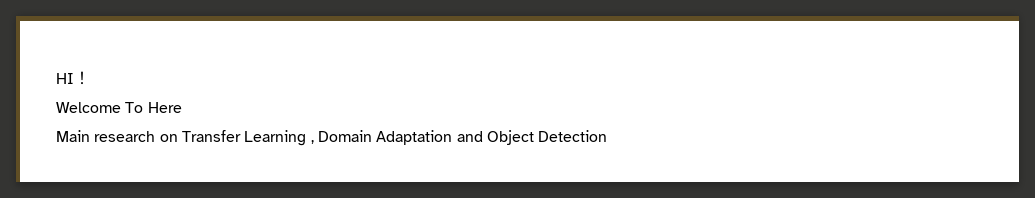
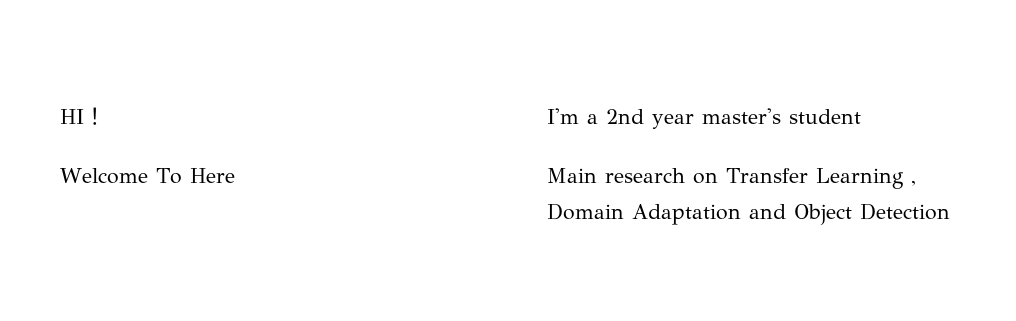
+ I'm a 2nd year master's student

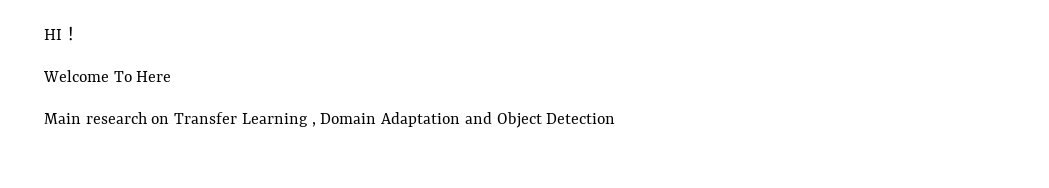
- I'm a 2nd year master's student

